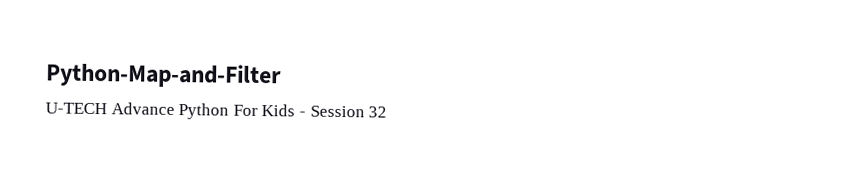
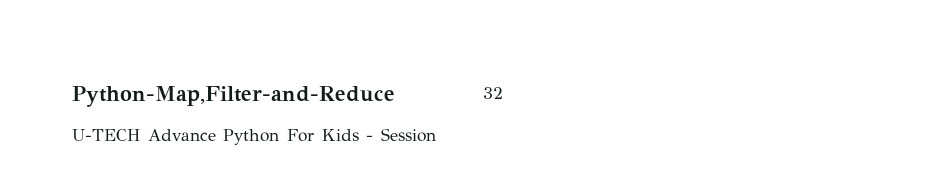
- Python-Map-and-Filter
+ Python-Map,Filter-and-Reduce

